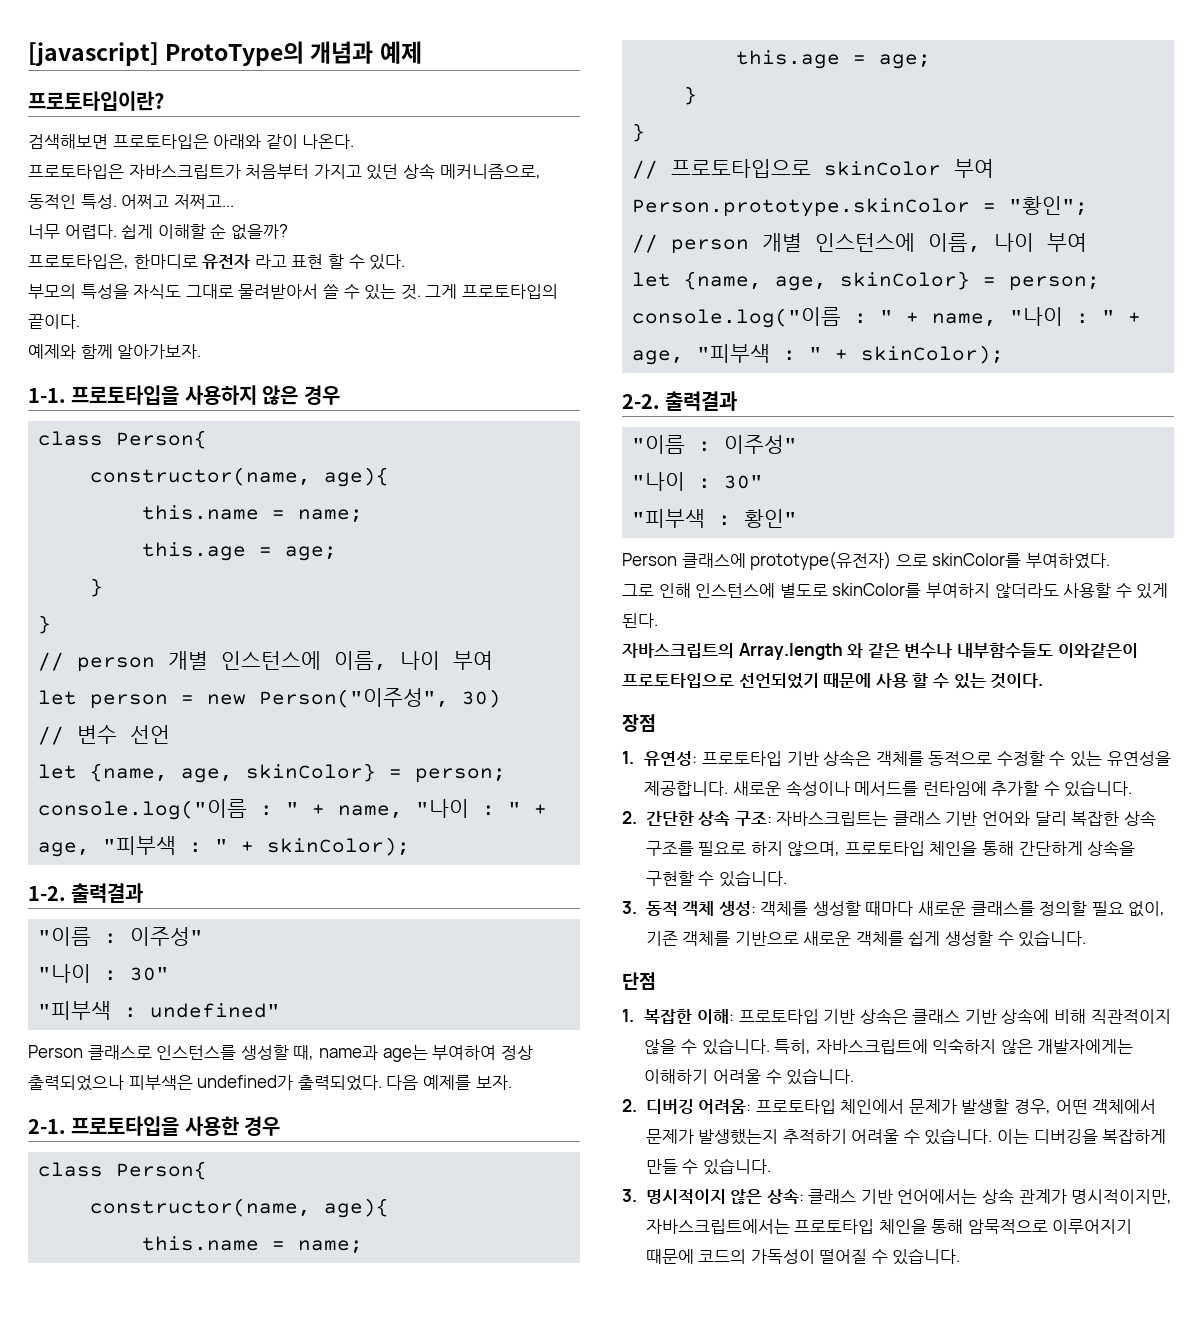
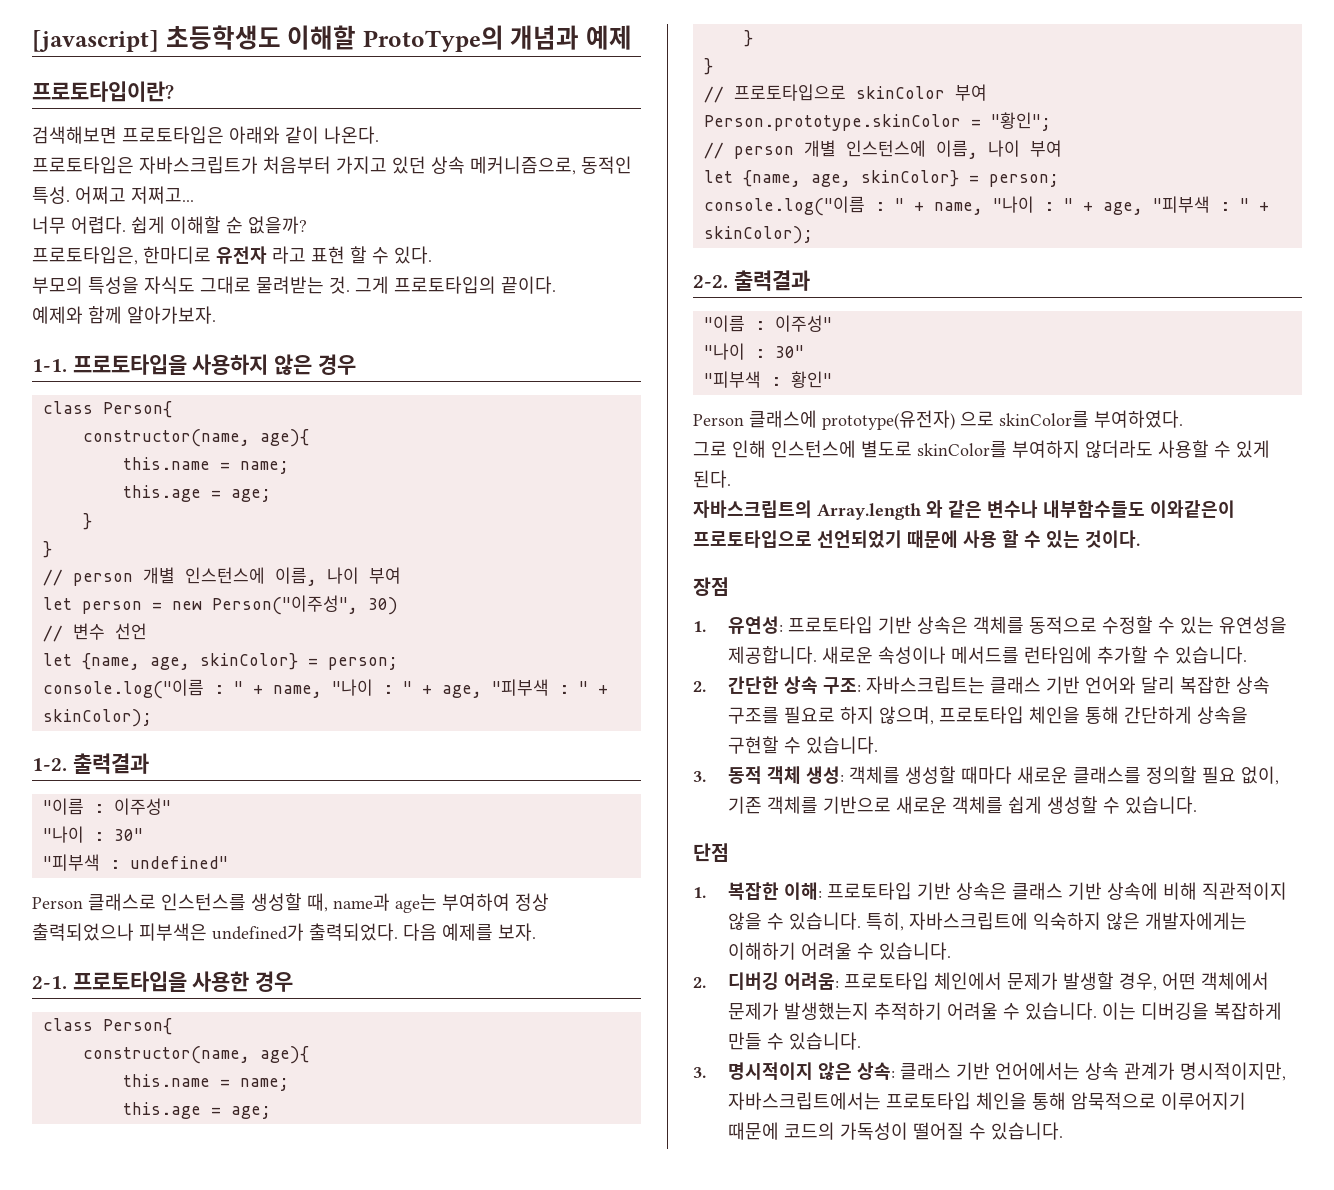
- [javascript] ProtoType의 개념과 예제
+ [javascript] 초등학생도 이해할 ProtoType의 개념과 예제
- 부모의 특성을 자식도 그대로 물려받아서 쓸 수 있는 것.
+ 부모의 특성을 자식도 그대로 물려받는 것.

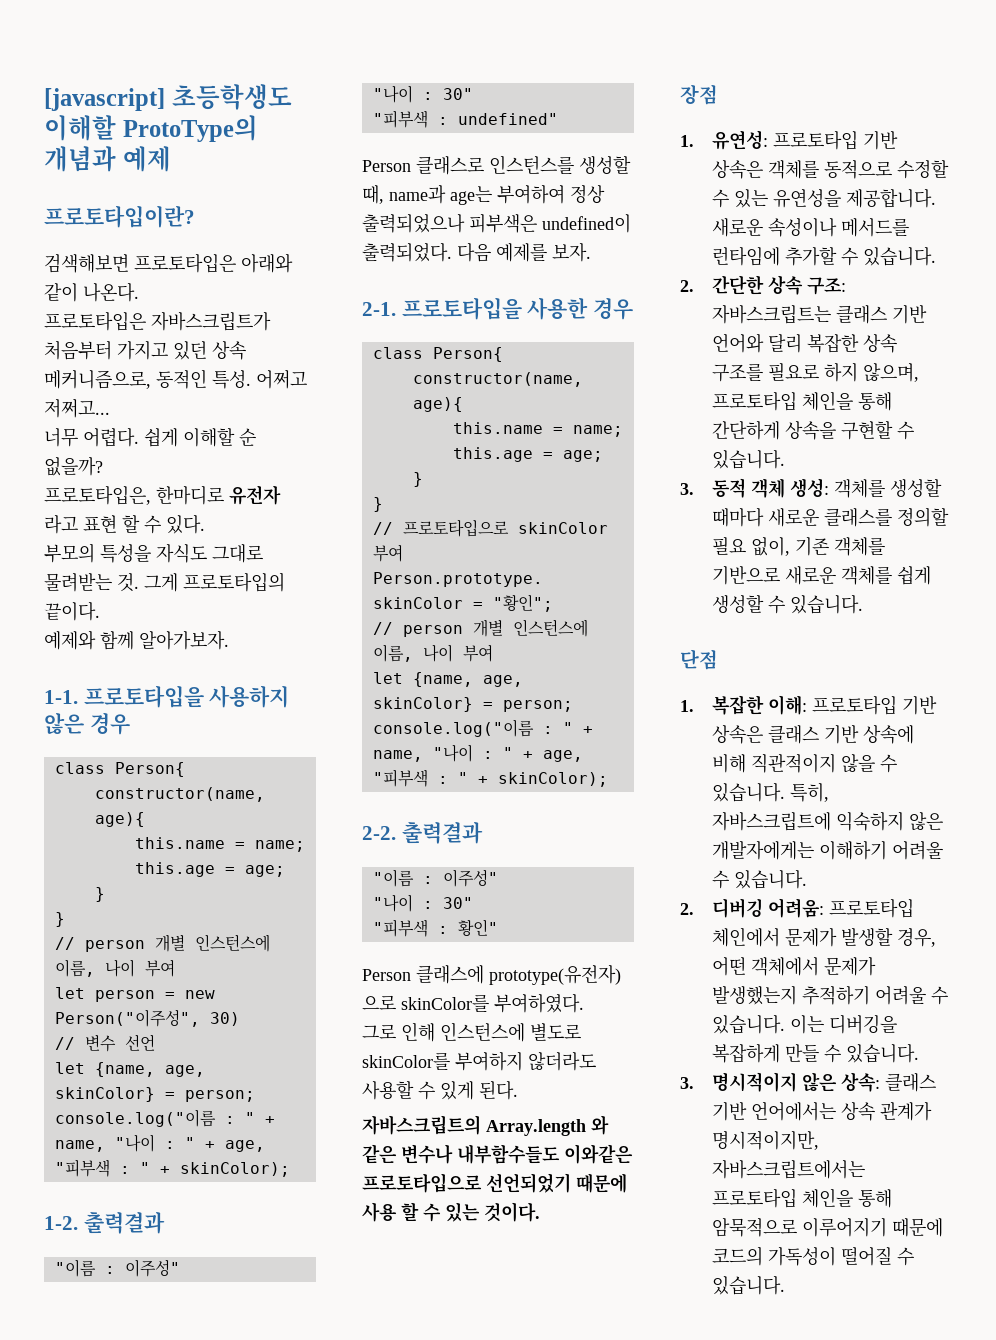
- Person 클래스로 인스턴스를 생성할 때, name과 age는 부여하여 정상 출력되었으나 피부색은 undefined가 출력되었다.
+ Person 클래스로 인스턴스를 생성할 때, name과 age는 부여하여 정상 출력되었으나 피부색은 undefined이 출력되었다.
- 자바스크립트의 Array.length 와 같은 변수나 내부함수들도 이와같은이 프로토타입으로 선언되었기 때문에 사용 할 수 있는 것이다.
+ 자바스크립트의 Array.length 와 같은 변수나 내부함수들도 이와같은 프로토타입으로 선언되었기 때문에 사용 할 수 있는 것이다.

